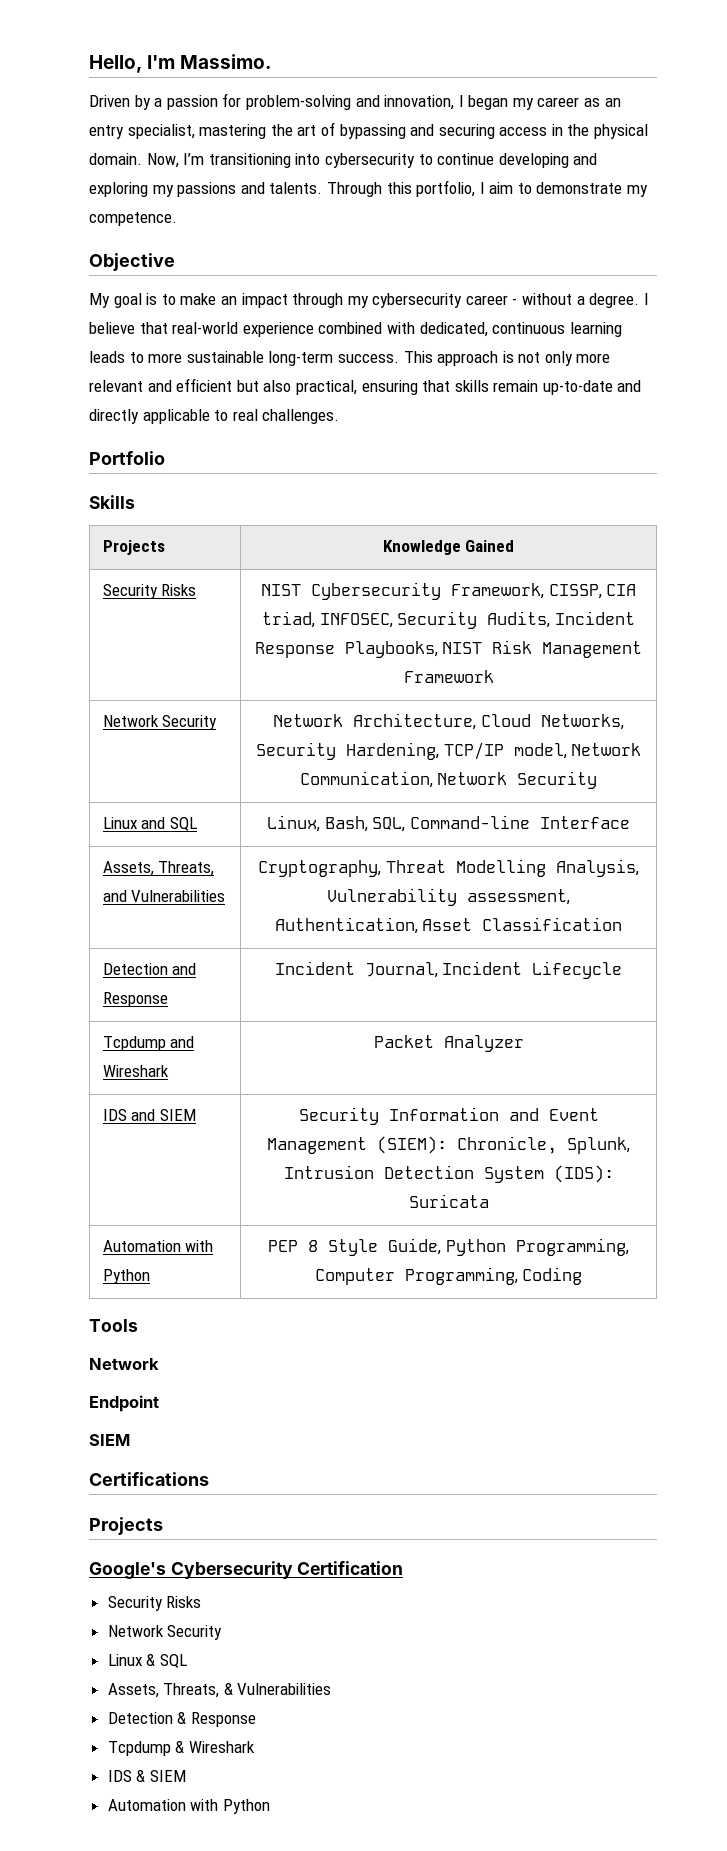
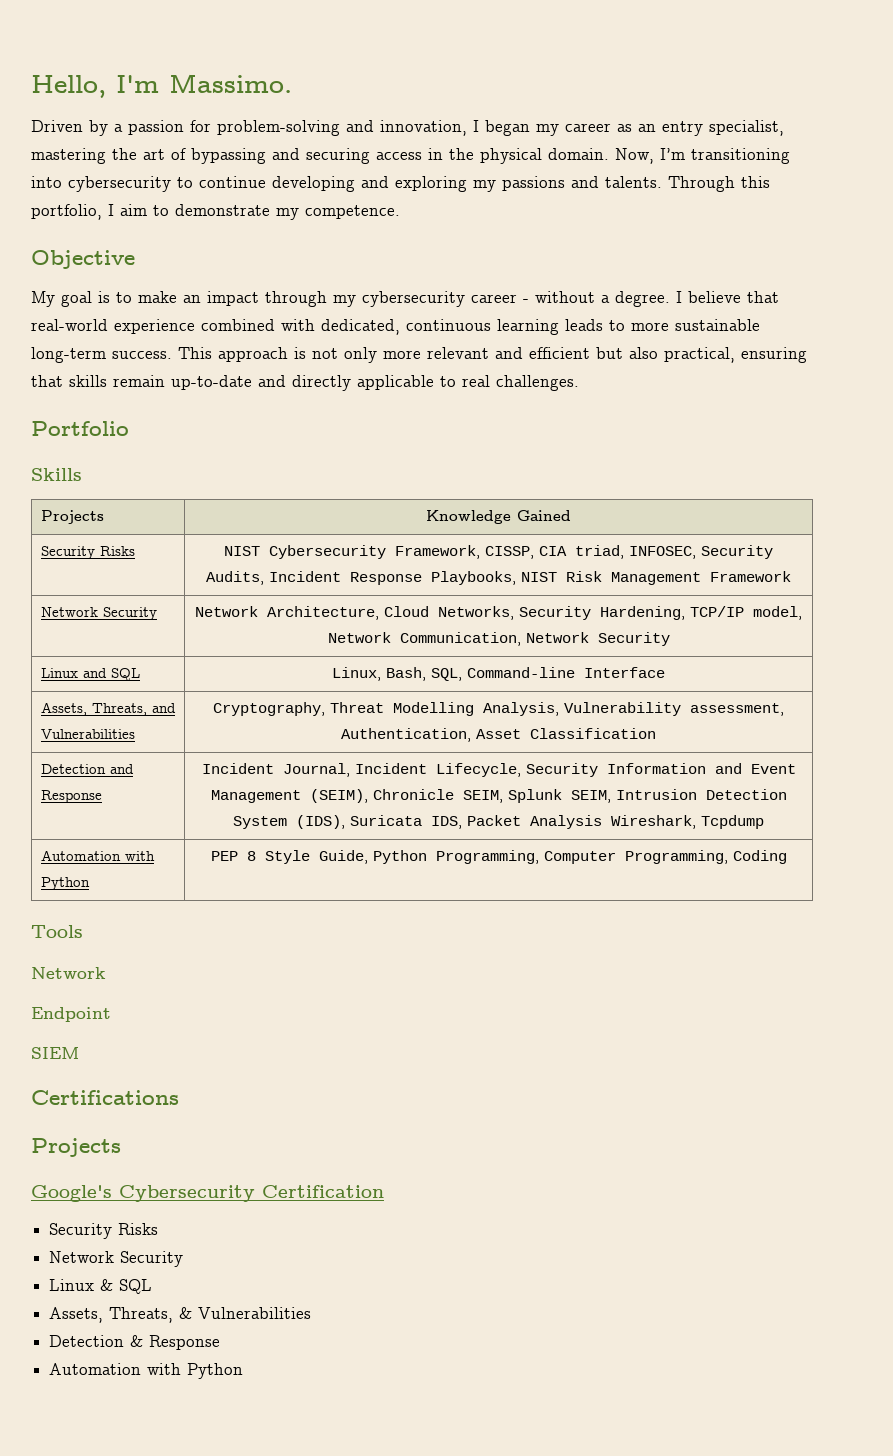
- Detection and Response | Incident Journal, Incident Lifecycle
- Tcpdump and Wireshark | Packet Analyzer
- IDS and SIEM | Security Information and Event Management (SIEM): Chronicle, Splunk, Intrusion Detection System (IDS): Suricata
+ Detection and Response | Incident Journal, Incident Lifecycle, Security Information and Event Management (SEIM), Chronicle SEIM, Splunk SEIM, Intrusion Detection System (IDS), Suricata IDS, Packet Analysis Wireshark, Tcpdump
- Tcpdump & Wireshark
- IDS & SIEM

